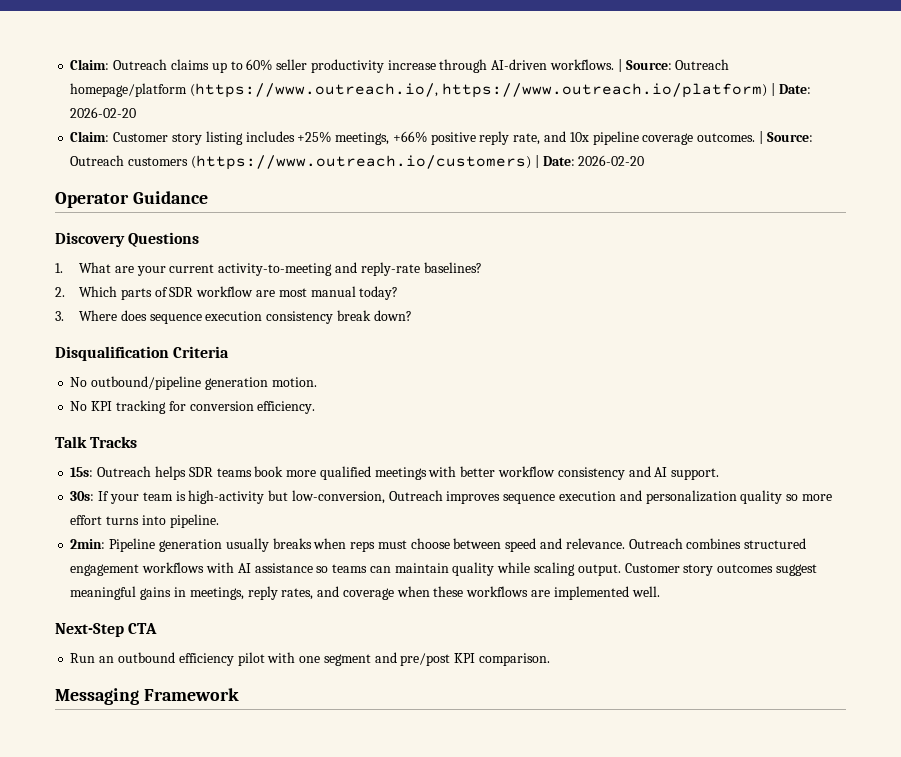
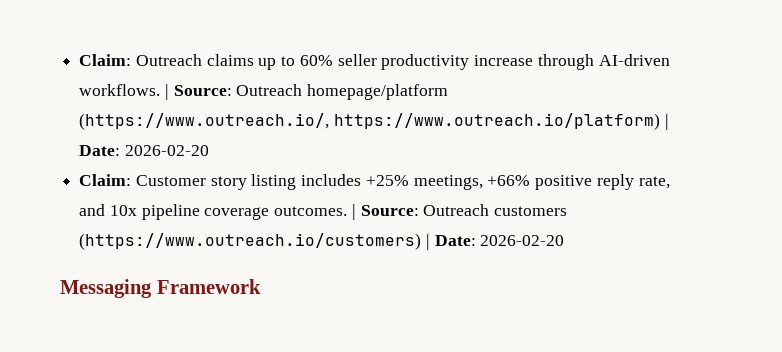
- Operator Guidance
- Discovery Questions
- 1. What are your current activity-to-meeting and reply-rate baselines?
- 2. Which parts of SDR workflow are most manual today?
- 3. Where does sequence execution consistency break down?
- Disqualification Criteria
- No outbound/pipeline generation motion.
- No KPI tracking for conversion efficiency.
- Talk Tracks
- 15s: Outreach helps SDR teams book more qualified meetings with better workflow consistency and AI support.
- 30s: If your team is high-activity but low-conversion, Outreach improves sequence execution and personalization quality so more effort turns into pipeline.
- 2min: Pipeline generation usually breaks when reps must choose between speed and relevance. Outreach combines structured engagement workflows with AI assistance so teams can maintain quality while scaling output. Customer story outcomes suggest meaningful gains in meetings, reply rates, and coverage when these workflows are implemented well.
- Next-Step CTA
- Run an outbound efficiency pilot with one segment and pre/post KPI comparison.

